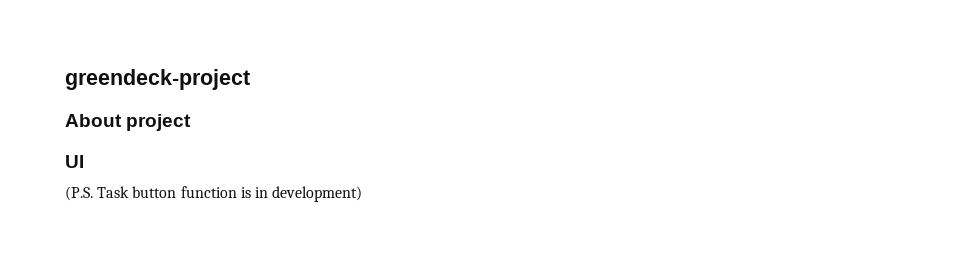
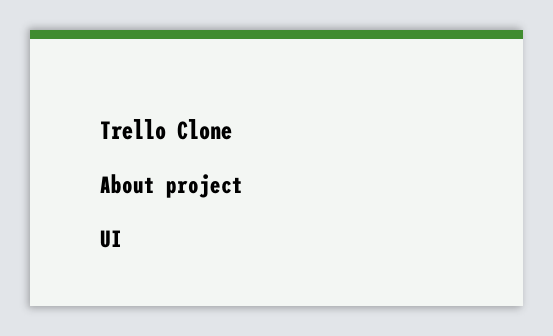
- greendeck-project
+ Trello Clone
- (P.S. Task button function is in development)

